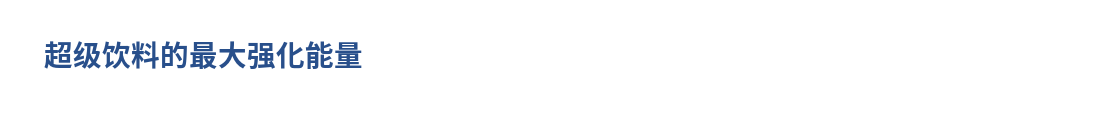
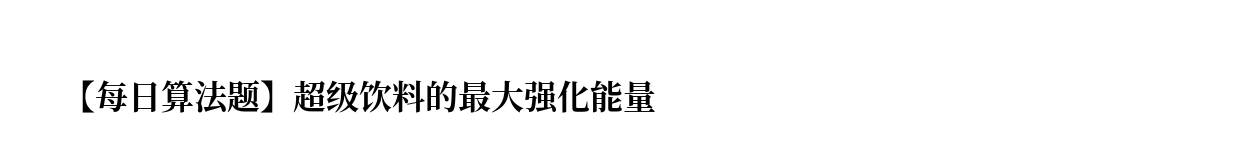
- 超级饮料的最大强化能量
+ 【每日算法题】超级饮料的最大强化能量

